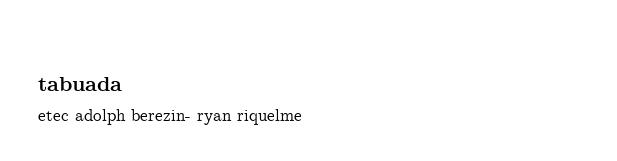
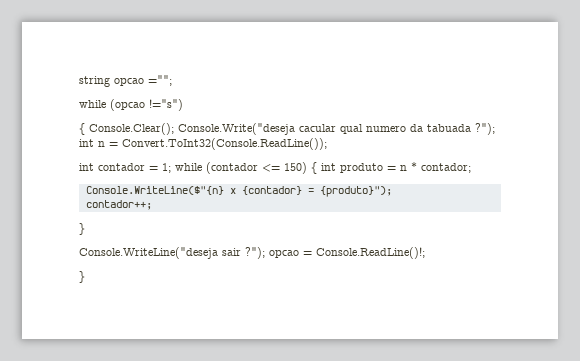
- tabuada
- etec adolph berezin- ryan riquelme
+ string opcao ="";
+ while (opcao !="s")
+ { Console.Clear(); Console.Write("deseja cacular qual numero da tabuada ?"); int n = Convert.ToInt32(Console.ReadLine());
+ int contador = 1; while (contador <= 150) { int produto = n * contador;
+ Console.WriteLine($"{n} x {contador} = {produto}");
+ contador++;
+ }
+ Console.WriteLine("deseja sair ?"); opcao = Console.ReadLine()!;
+ }

